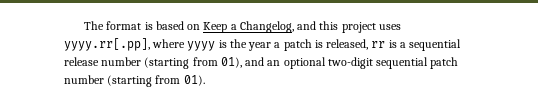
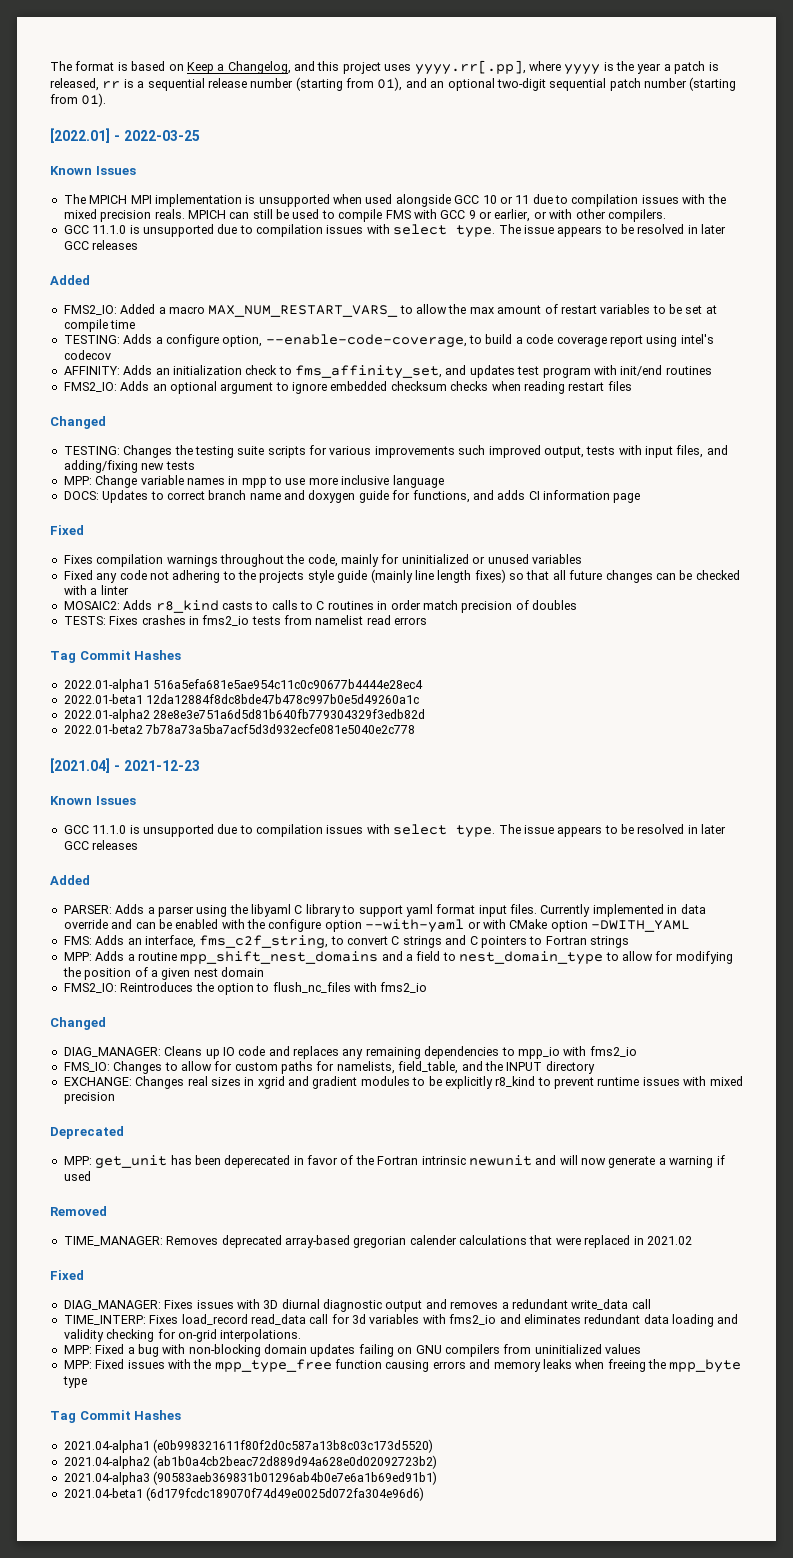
+ [2022.01] - 2022-03-25
+ Known Issues
+ The MPICH MPI implementation is unsupported when used alongside GCC 10 or 11 due to compilation issues with the mixed precision reals. MPICH can still be used to compile FMS with GCC 9 or earlier, or with other compilers.
+ GCC 11.1.0 is unsupported due to compilation issues with select type. The issue appears to be resolved in later GCC releases
+ Added
+ FMS2_IO: Added a macro MAX_NUM_RESTART_VARS_ to allow the max amount of restart variables to be set at compile time
+ TESTING: Adds a configure option, --enable-code-coverage, to build a code coverage report using intel's codecov
+ AFFINITY: Adds an initialization check to fms_affinity_set, and updates test program with init/end routines
+ FMS2_IO: Adds an optional argument to ignore embedded checksum checks when reading restart files
+ Changed
+ TESTING: Changes the testing suite scripts for various improvements such improved output, tests with input files, and adding/fixing new tests
+ MPP: Change variable names in mpp to use more inclusive language
+ DOCS: Updates to correct branch name and doxygen guide for functions, and adds CI information page
+ Fixed
+ Fixes compilation warnings throughout the code, mainly for uninitialized or unused variables
+ Fixed any code not adhering to the projects style guide (mainly line length fixes) so that all future changes can be checked with a linter
+ MOSAIC2: Adds r8_kind casts to calls to C routines in order match precision of doubles
+ TESTS: Fixes crashes in fms2_io tests from namelist read errors
+ Tag Commit Hashes
+ 2022.01-alpha1 516a5efa681e5ae954c11c0c90677b4444e28ec4
+ 2022.01-beta1 12da12884f8dc8bde47b478c997b0e5d49260a1c
+ 2022.01-alpha2 28e8e3e751a6d5d81b640fb779304329f3edb82d
+ 2022.01-beta2 7b78a73a5ba7acf5d3d932ecfe081e5040e2c778
+ [2021.04] - 2021-12-23
+ Known Issues
+ GCC 11.1.0 is unsupported due to compilation issues with select type. The issue appears to be resolved in later GCC releases
+ Added
+ PARSER: Adds a parser using the libyaml C library to support yaml format input files. Currently implemented in data override and can be enabled with the configure option --with-yaml or with CMake option -DWITH_YAML
+ FMS: Adds an interface, fms_c2f_string, to convert C strings and C pointers to Fortran strings
+ MPP: Adds a routine mpp_shift_nest_domains and a field to nest_domain_type to allow for modifying the position of a given nest domain
+ FMS2_IO: Reintroduces the option to flush_nc_files with fms2_io
+ Changed
+ DIAG_MANAGER: Cleans up IO code and replaces any remaining dependencies to mpp_io with fms2_io
+ FMS_IO: Changes to allow for custom paths for namelists, field_table, and the INPUT directory
+ EXCHANGE: Changes real sizes in xgrid and gradient modules to be explicitly r8_kind to prevent runtime issues with mixed precision
+ Deprecated
+ MPP: get_unit has been deperecated in favor of the Fortran intrinsic newunit and will now generate a warning if used
+ Removed
+ TIME_MANAGER: Removes deprecated array-based gregorian calender calculations that were replaced in 2021.02
+ Fixed
+ DIAG_MANAGER: Fixes issues with 3D diurnal diagnostic output and removes a redundant write_data call
+ TIME_INTERP: Fixes load_record read_data call for 3d variables with fms2_io and eliminates redundant data loading and validity checking for on-grid interpolations.
+ MPP: Fixed a bug with non-blocking domain updates failing on GNU compilers from uninitialized values
+ MPP: Fixed issues with the mpp_type_free function causing errors and memory leaks when freeing the mpp_byte type
+ Tag Commit Hashes
+ 2021.04-alpha1 (e0b998321611f80f2d0c587a13b8c03c173d5520)
+ 2021.04-alpha2 (ab1b0a4cb2beac72d889d94a628e0d02092723b2)
+ 2021.04-alpha3 (90583aeb369831b01296ab4b0e7e6a1b69ed91b1)
+ 2021.04-beta1 (6d179fcdc189070f74d49e0025d072fa304e96d6)

